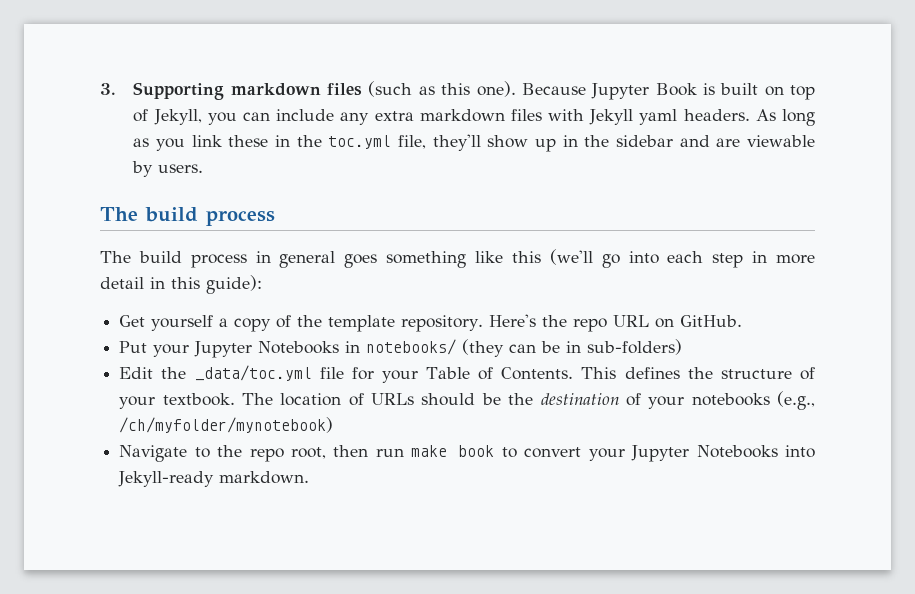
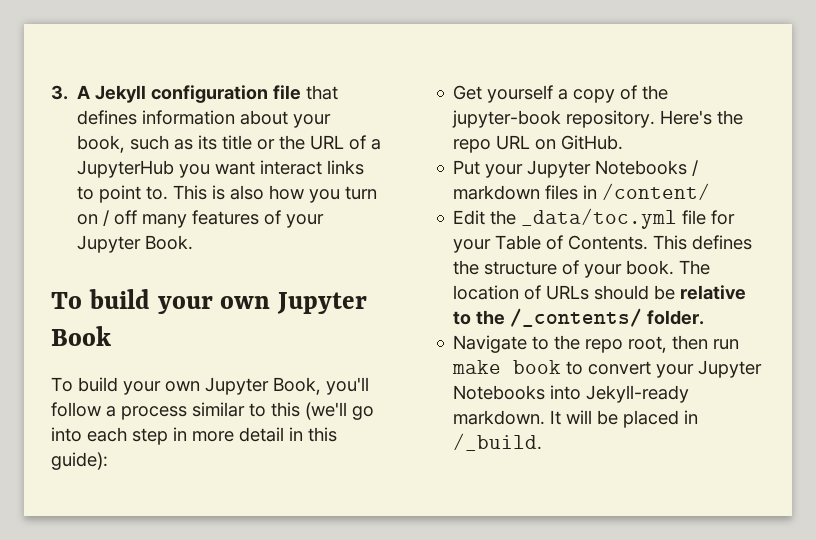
- 3. Supporting markdown files (such as this one). Because Jupyter Book is built on top of Jekyll, you can include any extra markdown files with Jekyll yaml headers. As long as you link these in the toc.yml file, they'll show up in the sidebar and are viewable by users.
- The build process
- The build process in general goes something like this (we'll go into each step in more detail in this guide):
+ 3. A Jekyll configuration file that defines information about your book, such as its title or the URL of a JupyterHub you want interact links to point to. This is also how you turn on / off many features of your Jupyter Book.
+ To build your own Jupyter Book
+ To build your own Jupyter Book, you'll follow a process similar to this (we'll go into each step in more detail in this guide):
- Get yourself a copy of the template repository.
+ Get yourself a copy of the jupyter-book repository.
- Put your Jupyter Notebooks in notebooks/ (they can be in sub-folders)
+ Put your Jupyter Notebooks / markdown files in /content/
- This defines the structure of your textbook.
+ This defines the structure of your book.
- The location of URLs should be the destination of your notebooks (e.g., /ch/myfolder/mynotebook)
+ The location of URLs should be relative to the /_contents/ folder.
+ It will be placed in /_build.

